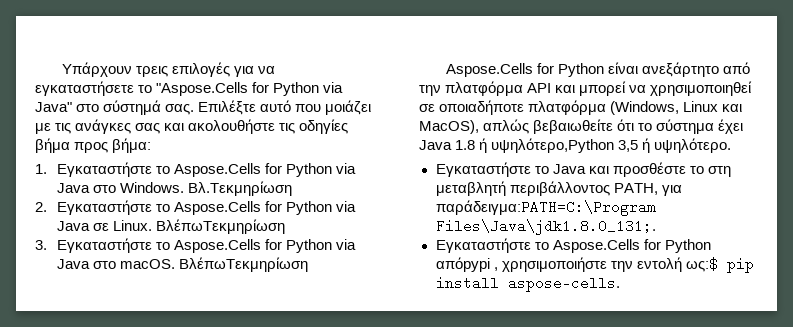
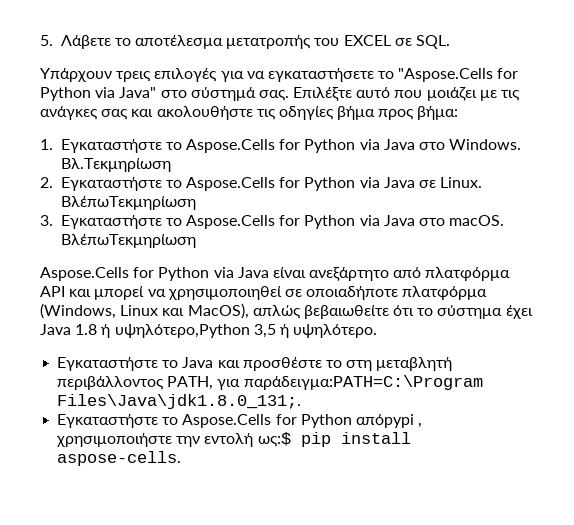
+ 5. Λάβετε το αποτέλεσμα μετατροπής του EXCEL σε SQL.
- Aspose.Cells for Python είναι ανεξάρτητο από την πλατφόρμα API και μπορεί να χρησιμοποιηθεί σε οποιαδήποτε πλατφόρμα (Windows, Linux και MacOS), απλώς βεβαιωθείτε ότι το σύστημα έχει Java 1.8 ή υψηλότερο,Python 3,5 ή υψηλότερο.
+ Aspose.Cells for Python via Java είναι ανεξάρτητο από πλατφόρμα API και μπορεί να χρησιμοποιηθεί σε οποιαδήποτε πλατφόρμα (Windows, Linux και MacOS), απλώς βεβαιωθείτε ότι το σύστημα έχει Java 1.8 ή υψηλότερο,Python 3,5 ή υψηλότερο.

